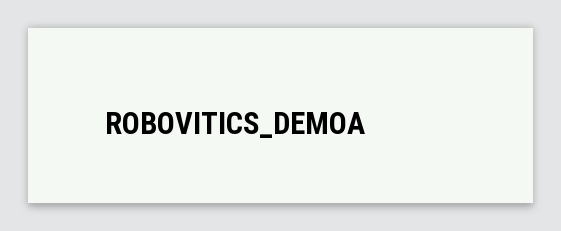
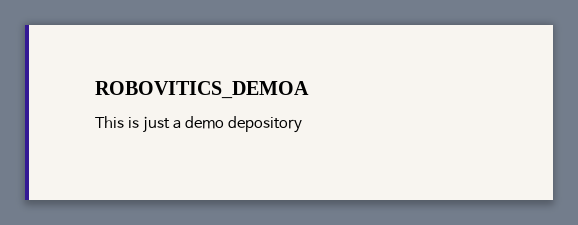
+ This is just a demo depository

